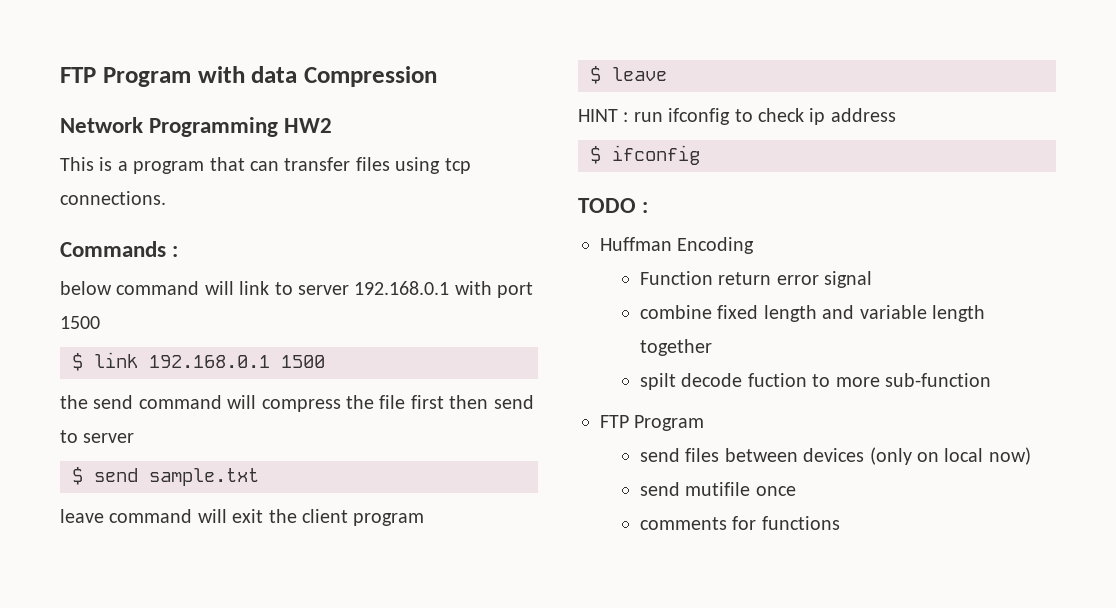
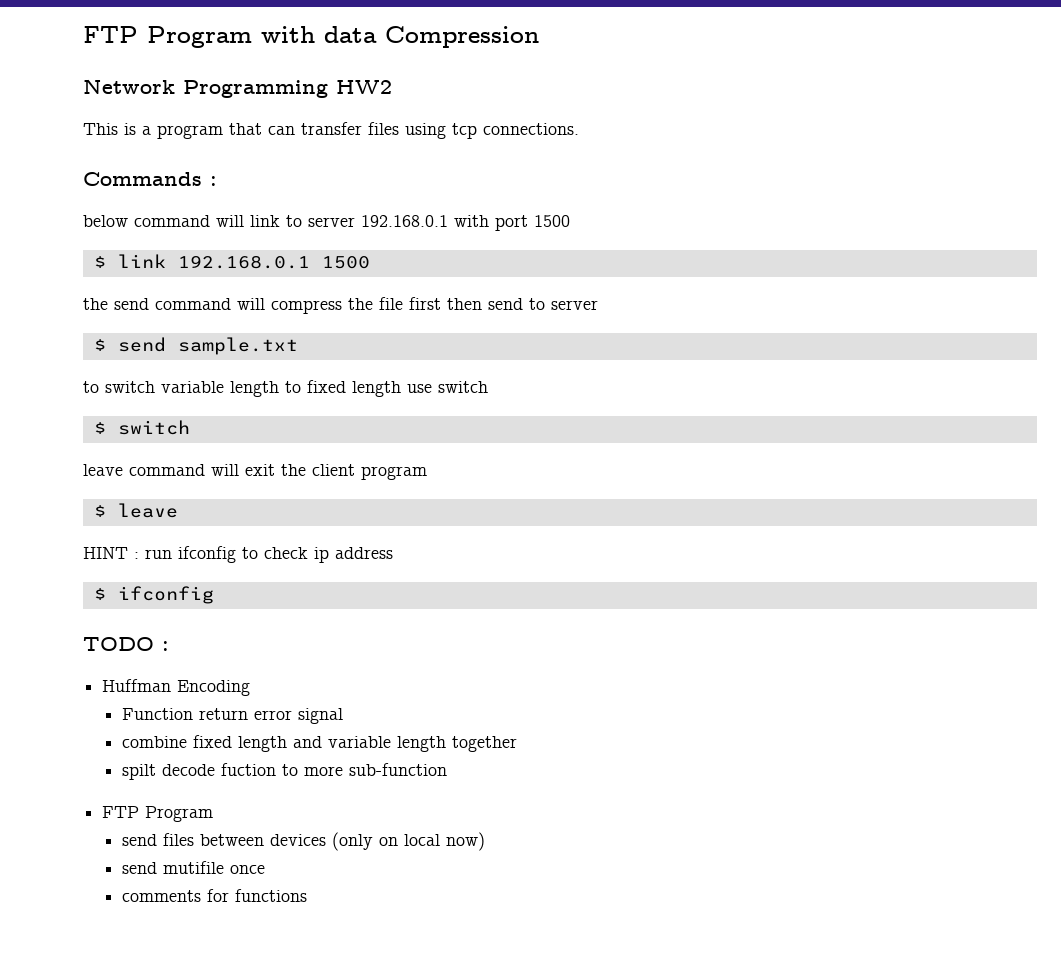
+ to switch variable length to fixed length use switch
+ $ switch

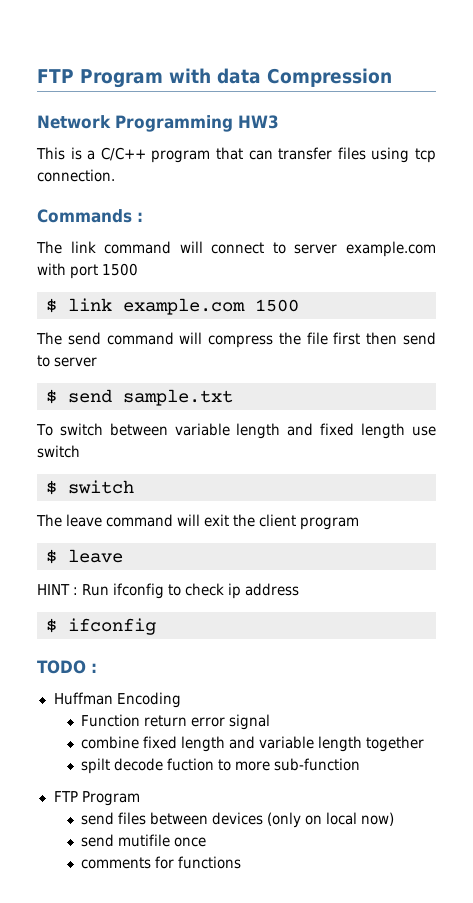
- Network Programming HW2
+ Network Programming HW3
- This is a program that can transfer files using tcp connections.
+ This is a C/C++ program that can transfer files using tcp connection.
- below command will link to server 192.168.0.1 with port 1500
+ The link command will connect to server example.com with port 1500
- $ link 192.168.0.1 1500
- the send command will compress the file first then send to server
+ $ link example.com 1500
+ The send command will compress the file first then send to server
- to switch variable length to fixed length use switch
+ To switch between variable length and fixed length use switch
- leave command will exit the client program
+ The leave command will exit the client program
- HINT : run ifconfig to check ip address
+ HINT : Run ifconfig to check ip address

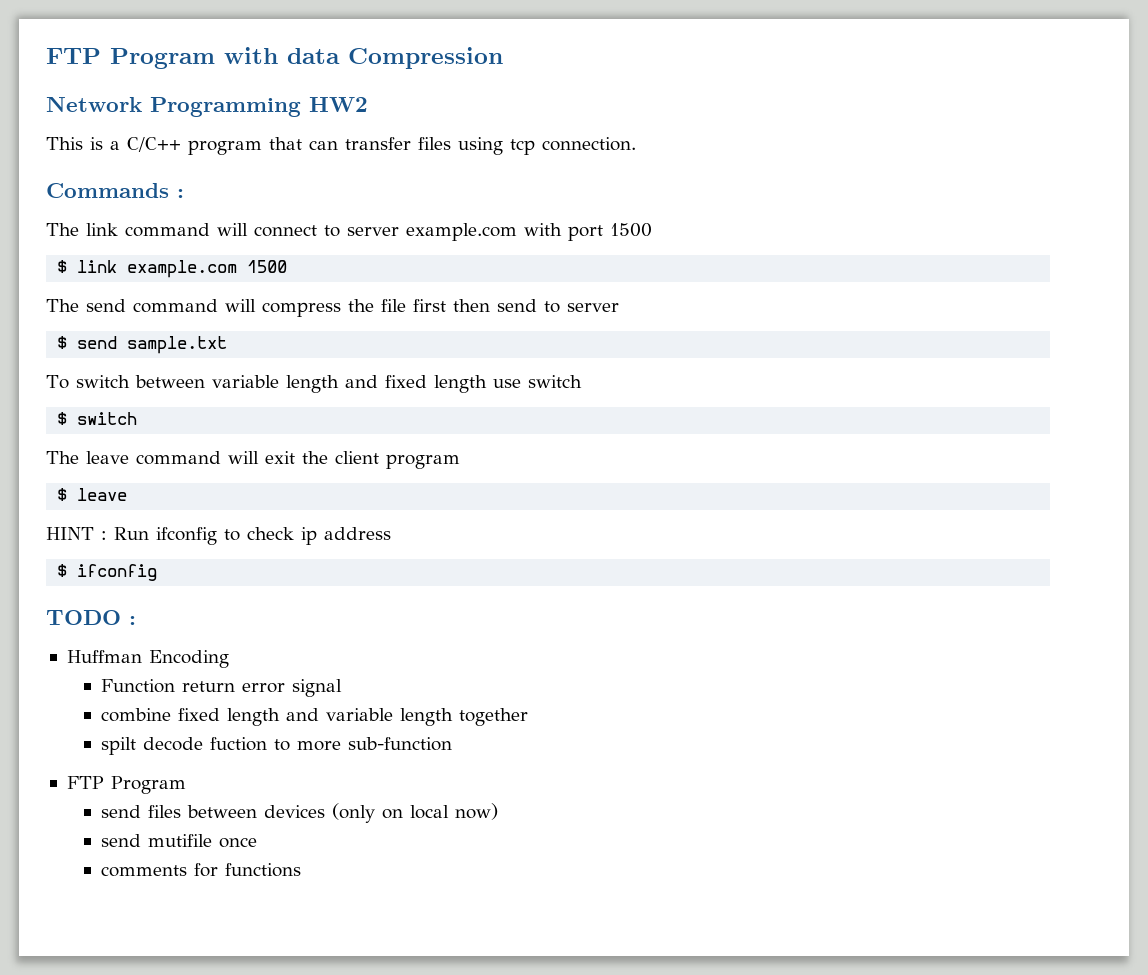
- Network Programming HW3
+ Network Programming HW2

